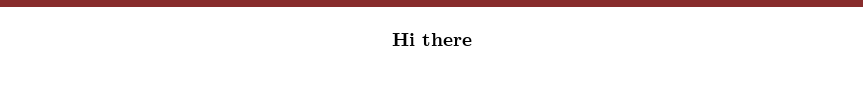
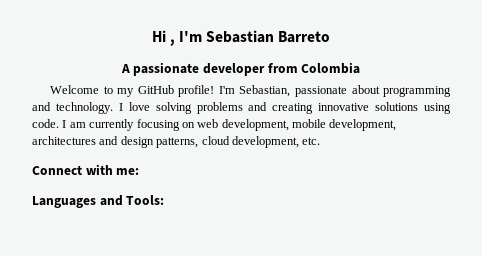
- Hi there
+ Hi , I'm Sebastian Barreto
+ A passionate developer from Colombia
+ Welcome to my GitHub profile! I'm Sebastian, passionate about programming and technology. I love solving problems and creating innovative solutions using code. I am currently focusing on web development, mobile development, architectures and design patterns, cloud development, etc.
+ Connect with me:
+ Languages and Tools:

